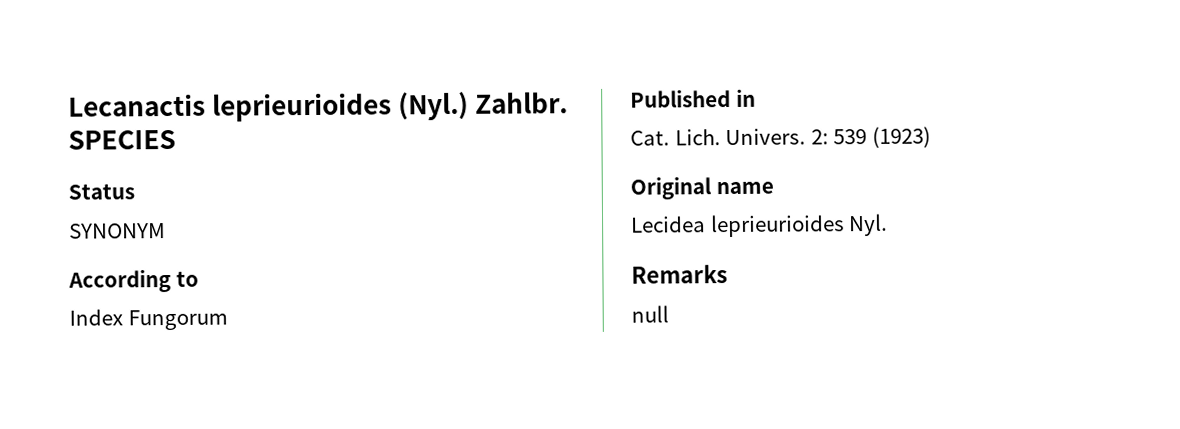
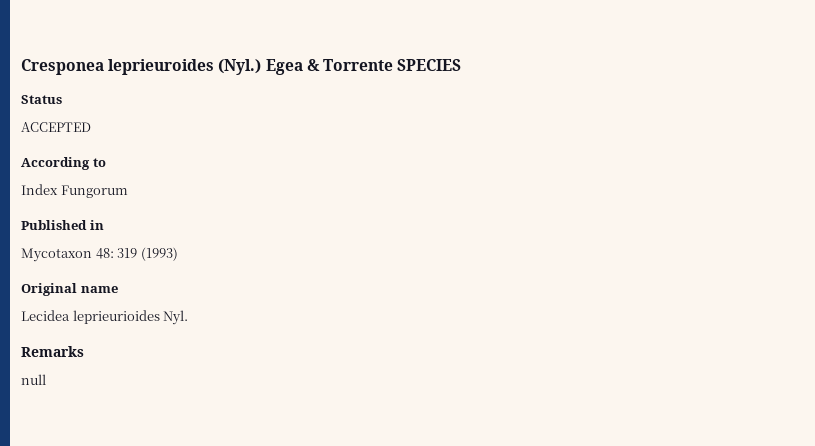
- Lecanactis leprieurioides (Nyl.) Zahlbr. SPECIES
+ Cresponea leprieuroides (Nyl.) Egea & Torrente SPECIES
- SYNONYM
+ ACCEPTED
- Cat. Lich. Univers. 2: 539 (1923)
+ Mycotaxon 48: 319 (1993)

